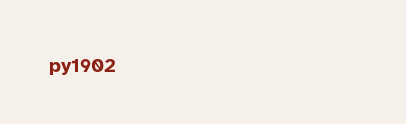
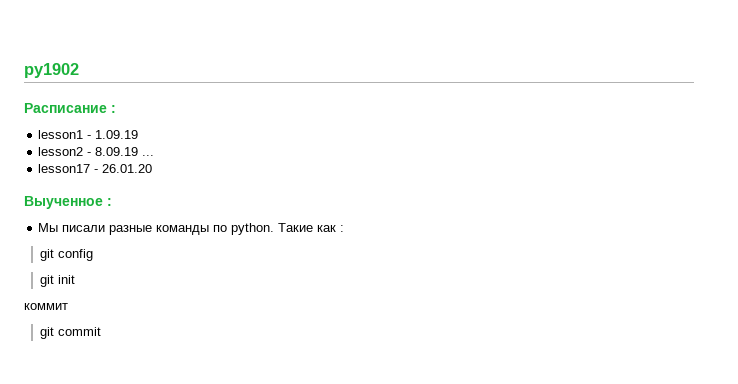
+ Расписание :
+ lesson1 - 1.09.19
+ lesson2 - 8.09.19 ...
+ lesson17 - 26.01.20
+ Выученное :
+ Мы писали разные команды по python. Такие как :
+ git config
+ git init
+ коммит
+ git commit

